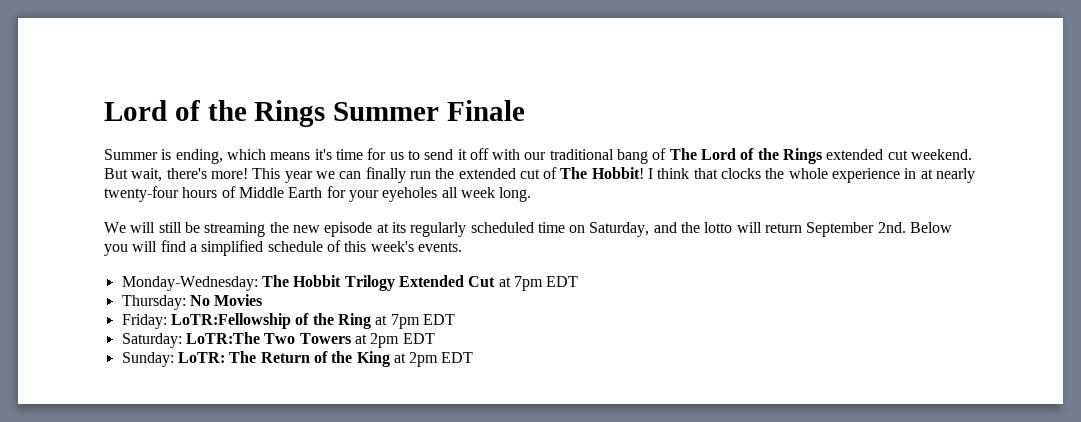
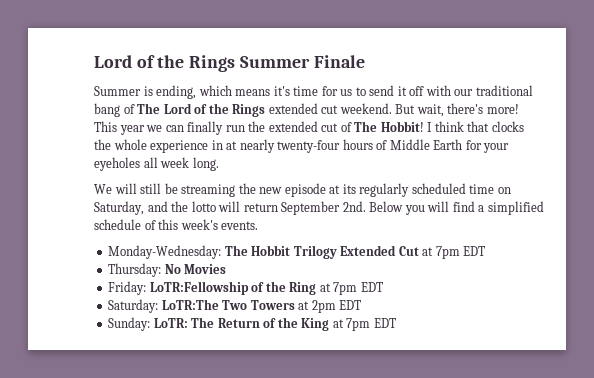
- Sunday: LoTR: The Return of the King at 2pm EDT
+ Sunday: LoTR: The Return of the King at 7pm EDT

